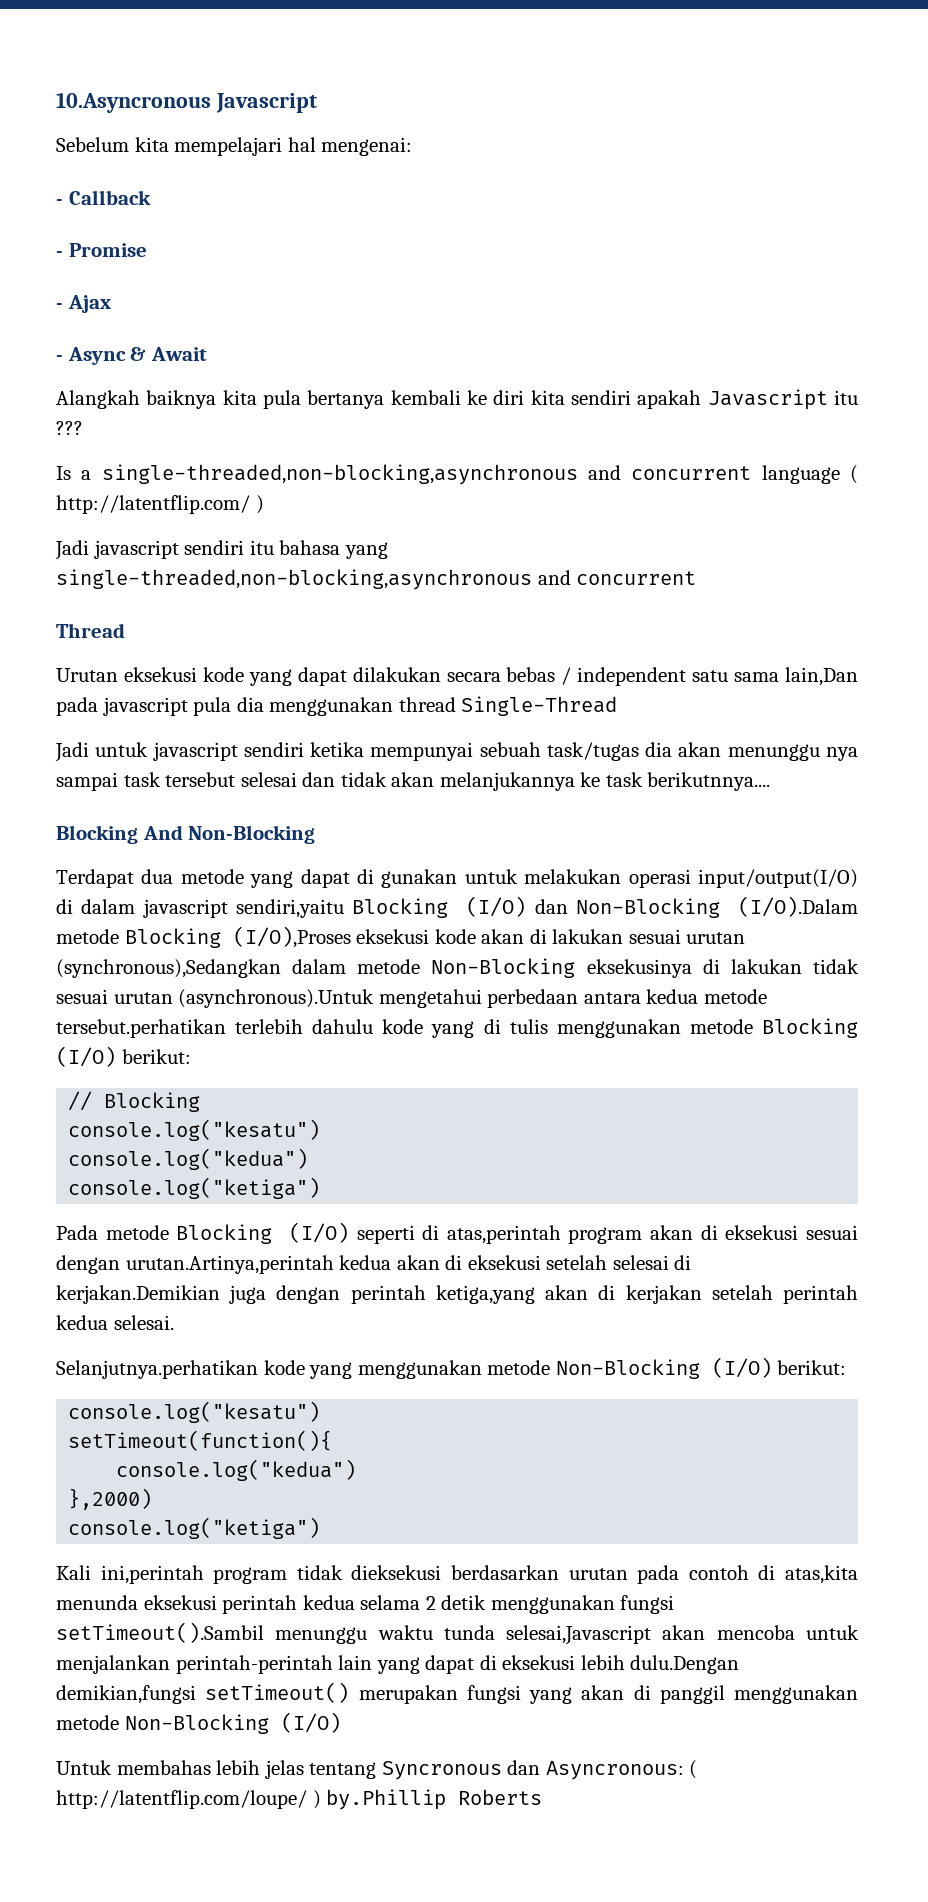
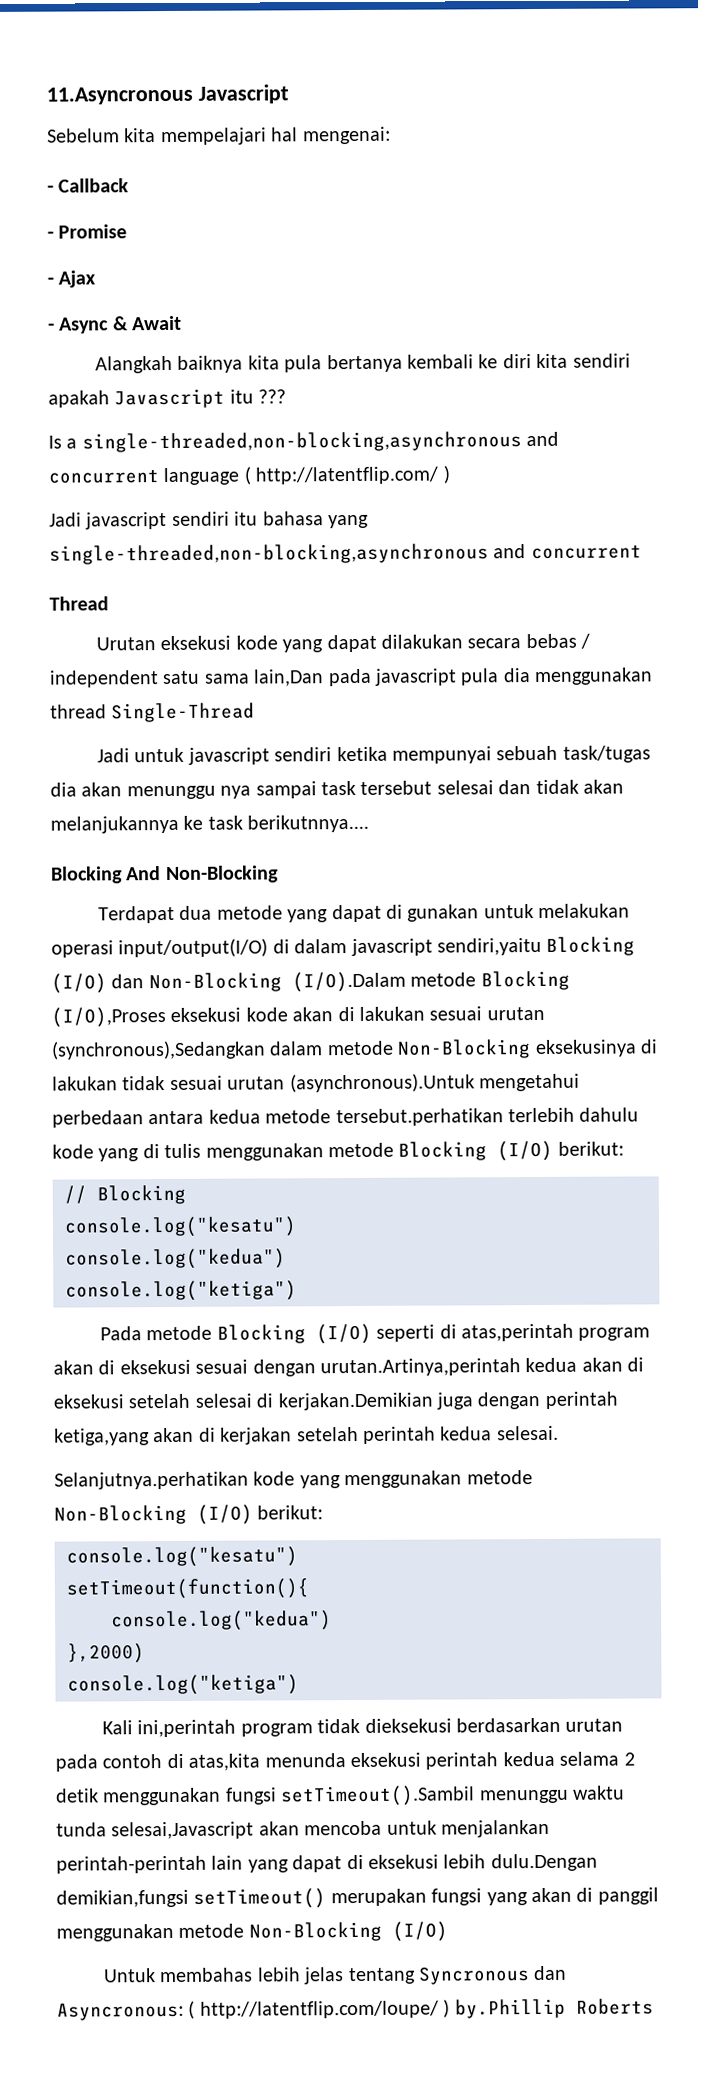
- 10.Asyncronous Javascript
+ 11.Asyncronous Javascript

